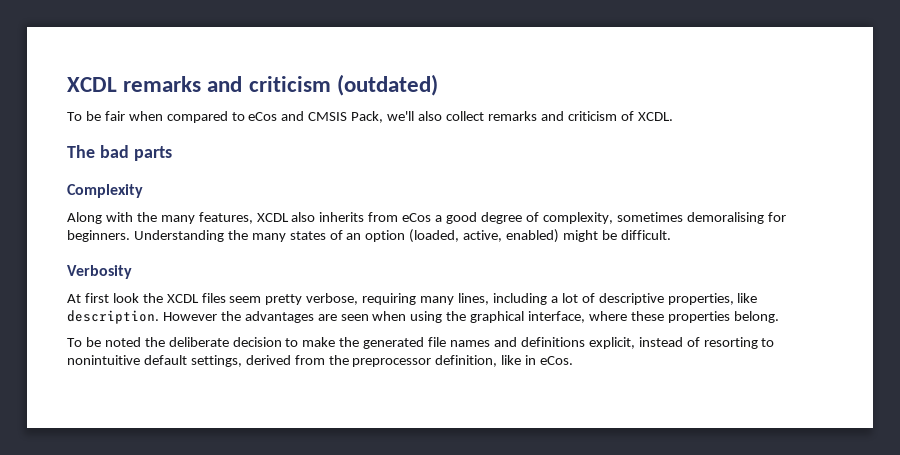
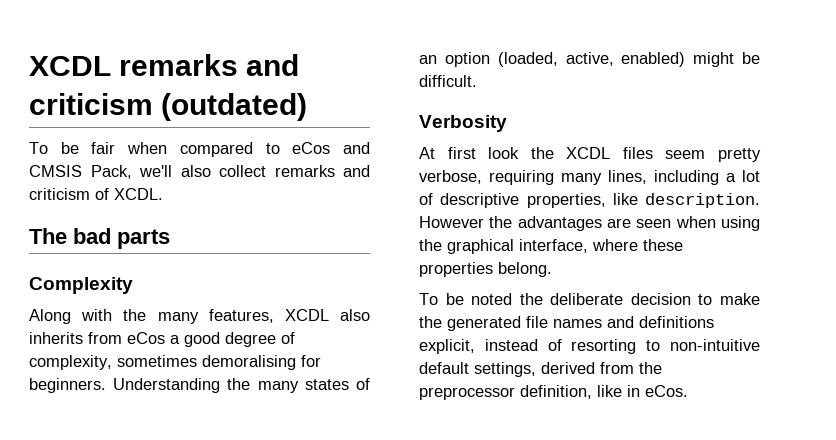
- To be noted the deliberate decision to make the generated file names and definitions explicit, instead of resorting to nonintuitive default settings, derived from the preprocessor definition, like in eCos.
+ To be noted the deliberate decision to make the generated file names and definitions explicit, instead of resorting to non-intuitive default settings, derived from the preprocessor definition, like in eCos.

